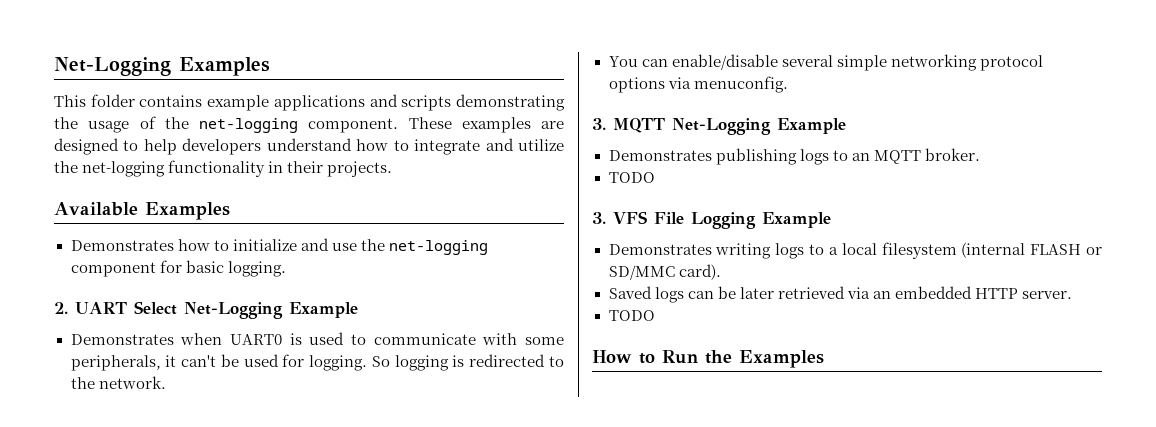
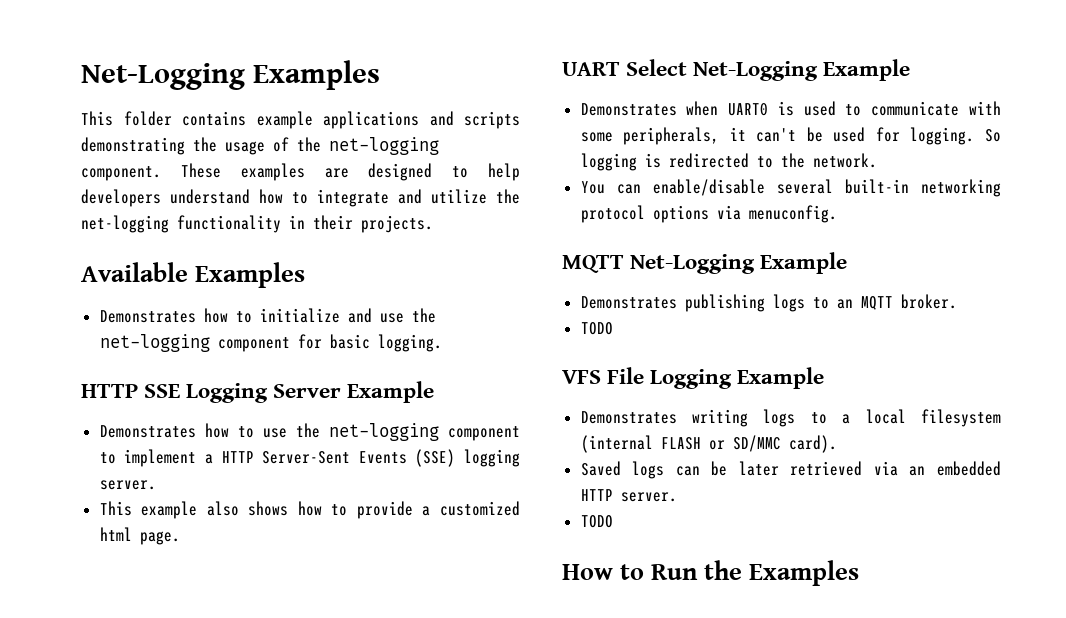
- 2. UART Select Net-Logging Example
+ HTTP SSE Logging Server Example
+ Demonstrates how to use the net-logging component to implement a HTTP Server-Sent Events (SSE) logging server.
+ This example also shows how to provide a customized html page.
+ UART Select Net-Logging Example
- You can enable/disable several simple networking protocol options via menuconfig.
+ You can enable/disable several built-in networking protocol options via menuconfig.
- 3. MQTT Net-Logging Example
+ MQTT Net-Logging Example
- 3. VFS File Logging Example
+ VFS File Logging Example

